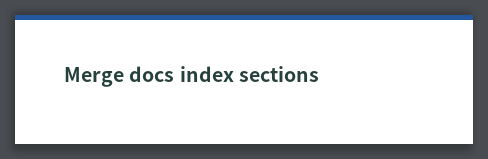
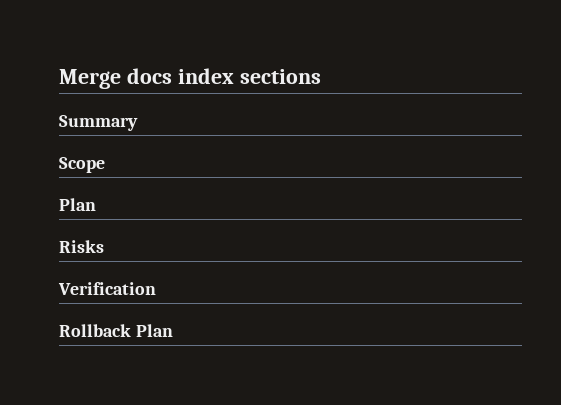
+ Summary
+ Scope
+ Plan
+ Risks
+ Verification
+ Rollback Plan

